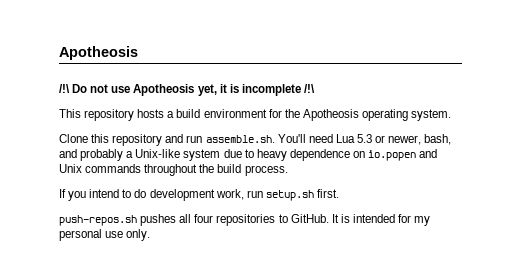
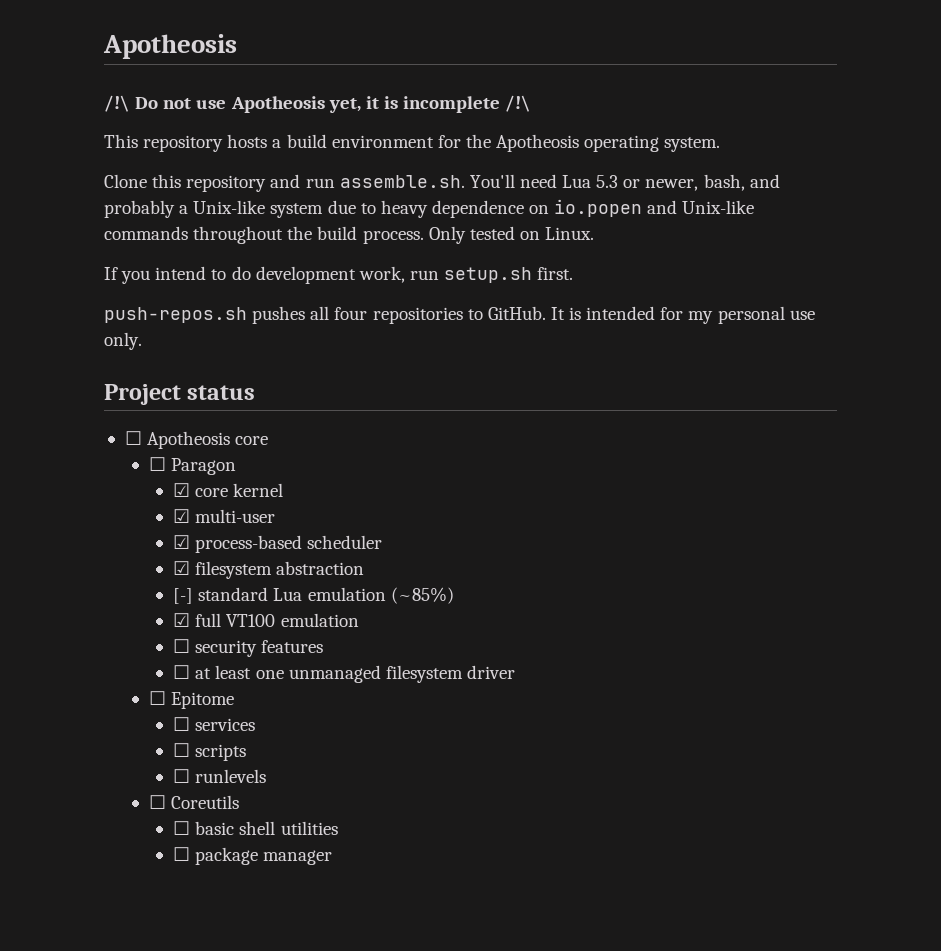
- Clone this repository and run assemble.sh. You'll need Lua 5.3 or newer, bash, and probably a Unix-like system due to heavy dependence on io.popen and Unix commands throughout the build process.
+ Clone this repository and run assemble.sh. You'll need Lua 5.3 or newer, bash, and probably a Unix-like system due to heavy dependence on io.popen and Unix-like commands throughout the build process. Only tested on Linux.
+ Project status
+ ☐ Apotheosis core
+ ☐ Paragon
+ ☑ core kernel
+ ☑ multi-user
+ ☑ process-based scheduler
+ ☑ filesystem abstraction
+ [-] standard Lua emulation (~85%)
+ ☑ full VT100 emulation
+ ☐ security features
+ ☐ at least one unmanaged filesystem driver
+ ☐ Epitome
+ ☐ services
+ ☐ scripts
+ ☐ runlevels
+ ☐ Coreutils
+ ☐ basic shell utilities
+ ☐ package manager

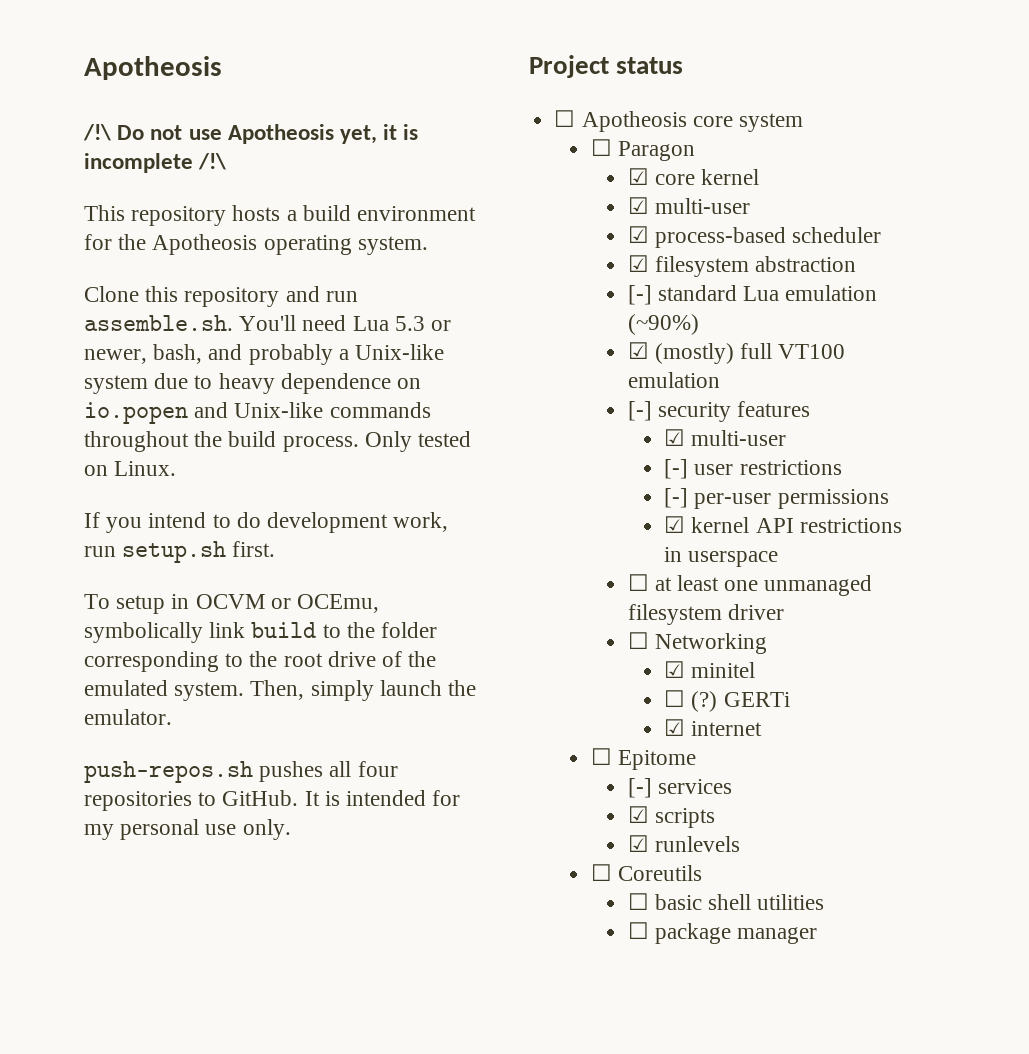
+ To setup in OCVM or OCEmu, symbolically link build to the folder corresponding to the root drive of the emulated system. Then, simply launch the emulator.
- ☐ Apotheosis core
+ ☐ Apotheosis core system
- [-] standard Lua emulation (~85%)
- ☑ full VT100 emulation
+ [-] standard Lua emulation (~90%)
+ ☑ (mostly) full VT100 emulation
- ☐ security features
+ [-] security features
+ ☑ multi-user
+ [-] user restrictions
+ [-] per-user permissions
+ ☑ kernel API restrictions in userspace
+ ☐ Networking
+ ☑ minitel
+ ☐ (?) GERTi
+ ☑ internet
- ☐ services
+ [-] services
- ☐ scripts
+ ☑ scripts
- ☐ runlevels
+ ☑ runlevels

